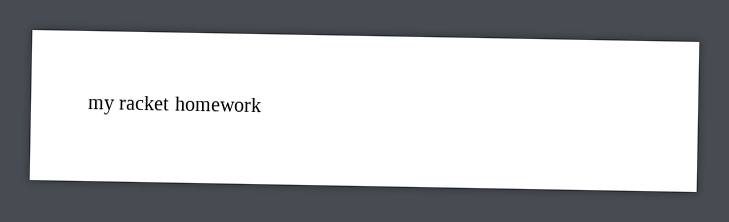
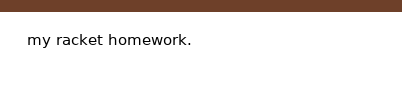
- my racket homework
+ my racket homework.

